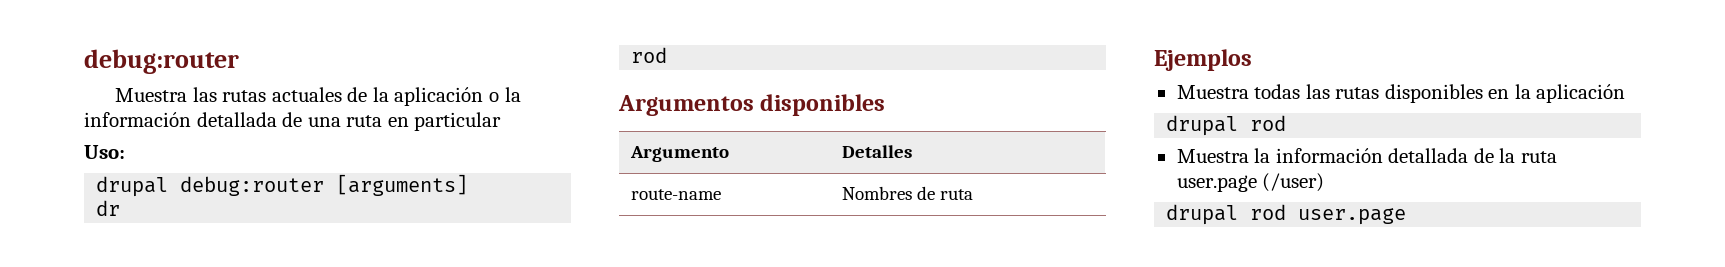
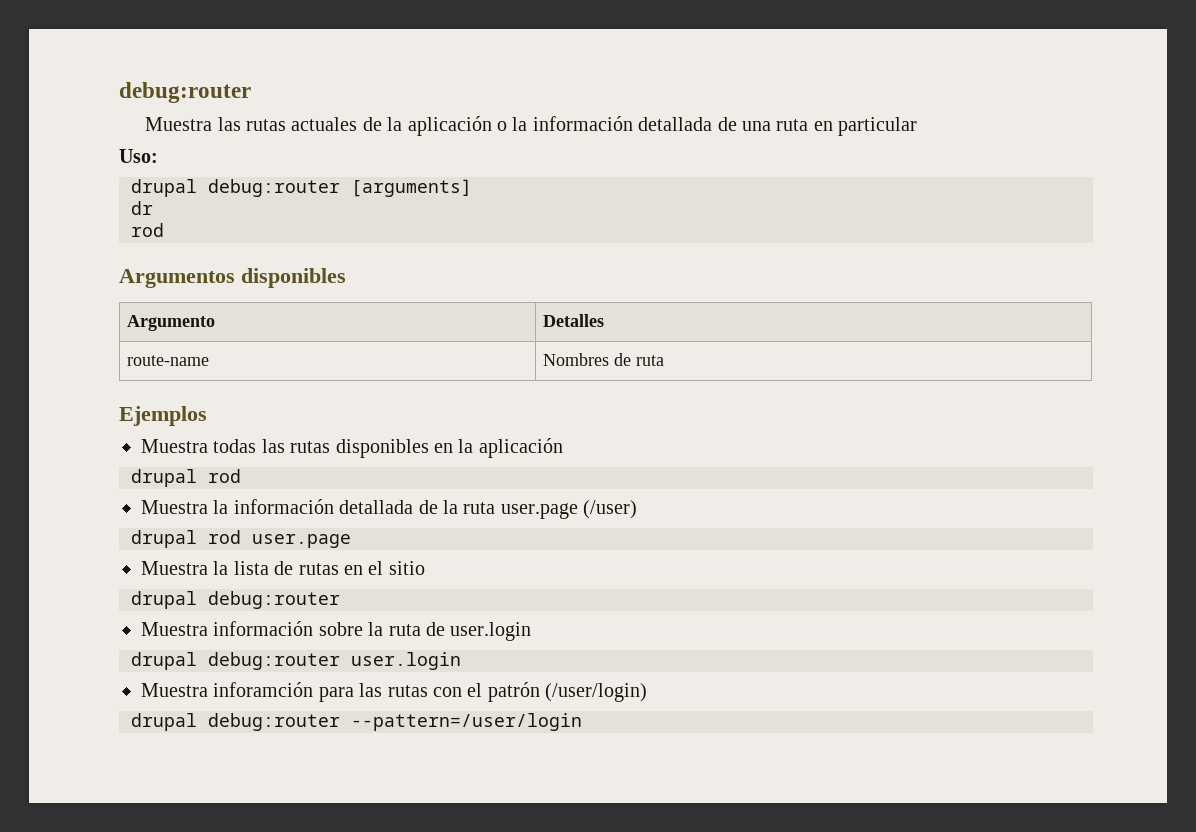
+ Muestra la lista de rutas en el sitio
+ drupal debug:router
+ Muestra información sobre la ruta de user.login
+ drupal debug:router user.login
+ Muestra inforamción para las rutas con el patrón (/user/login)
+ drupal debug:router --pattern=/user/login

